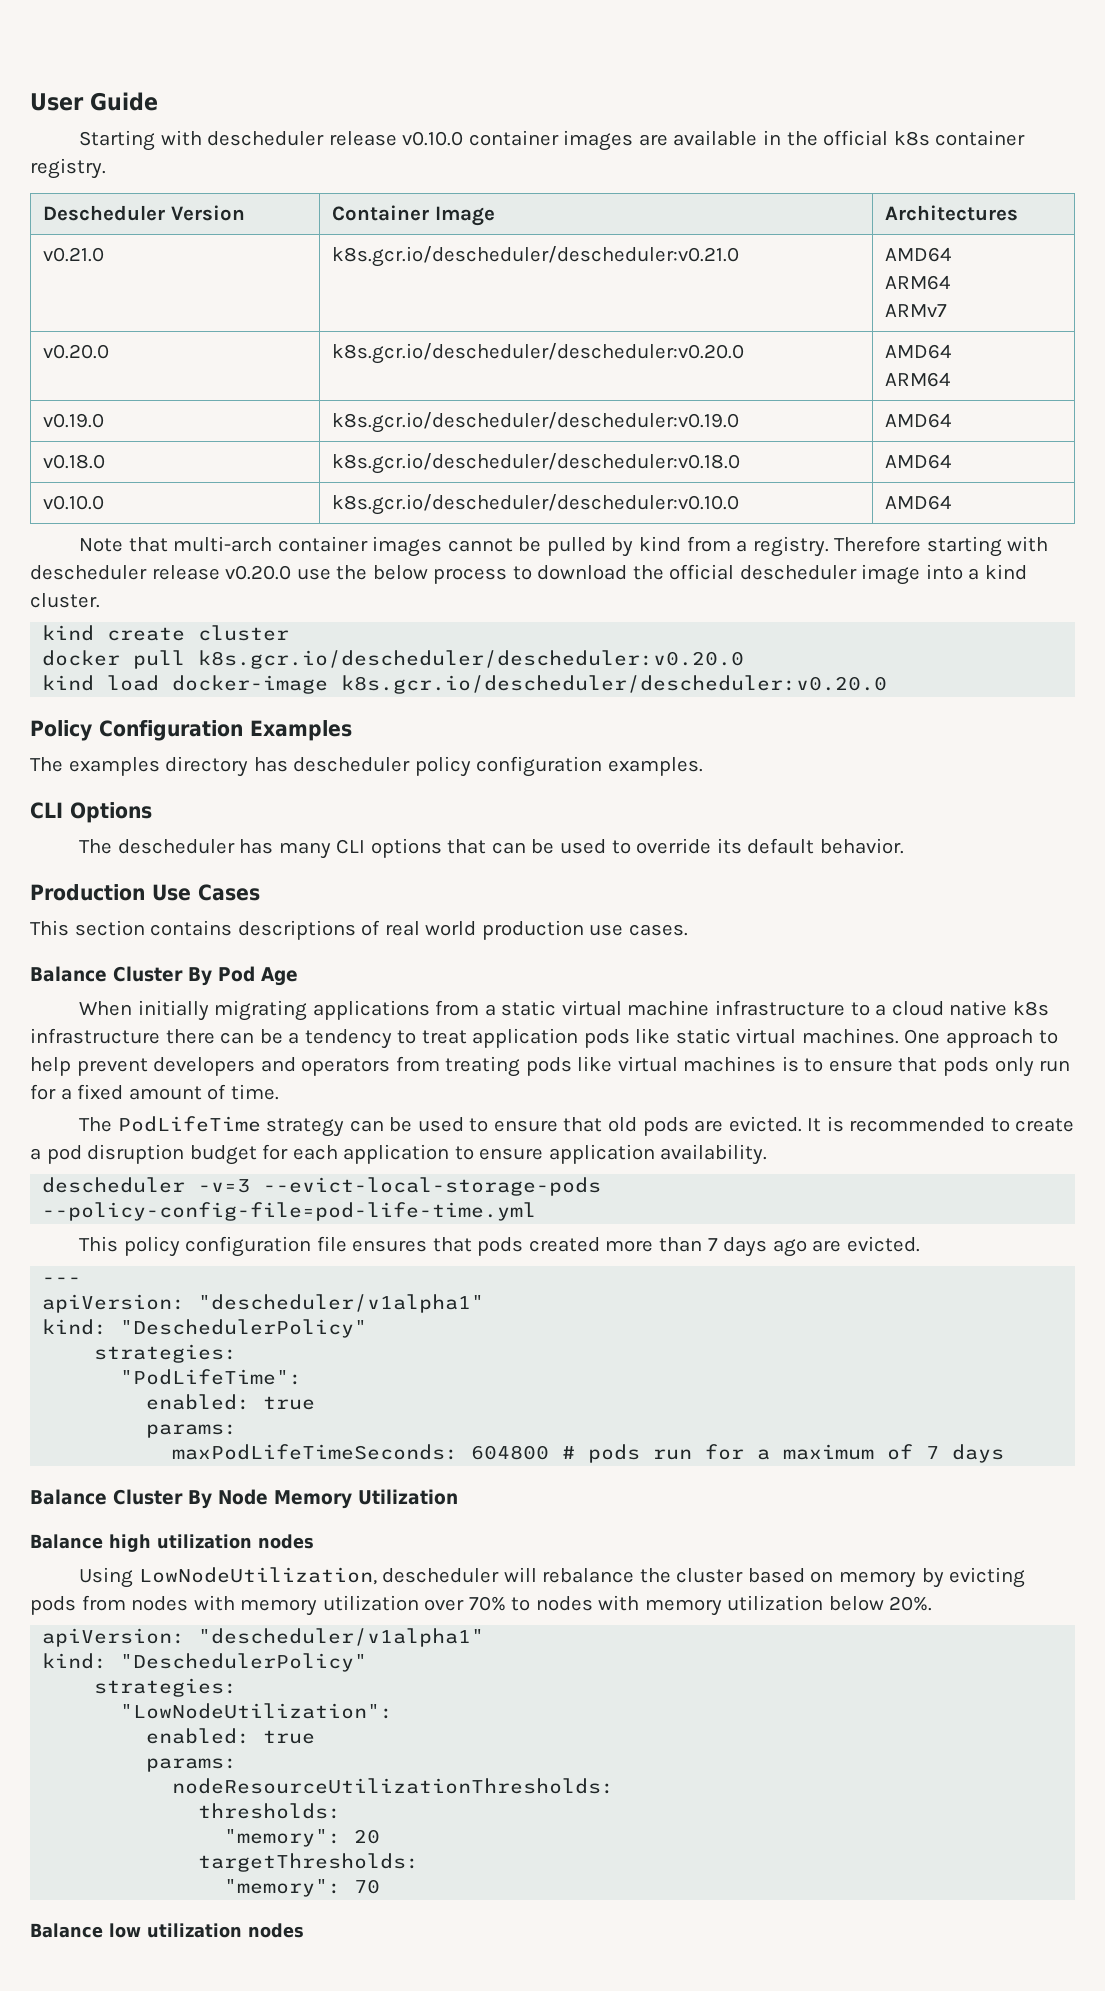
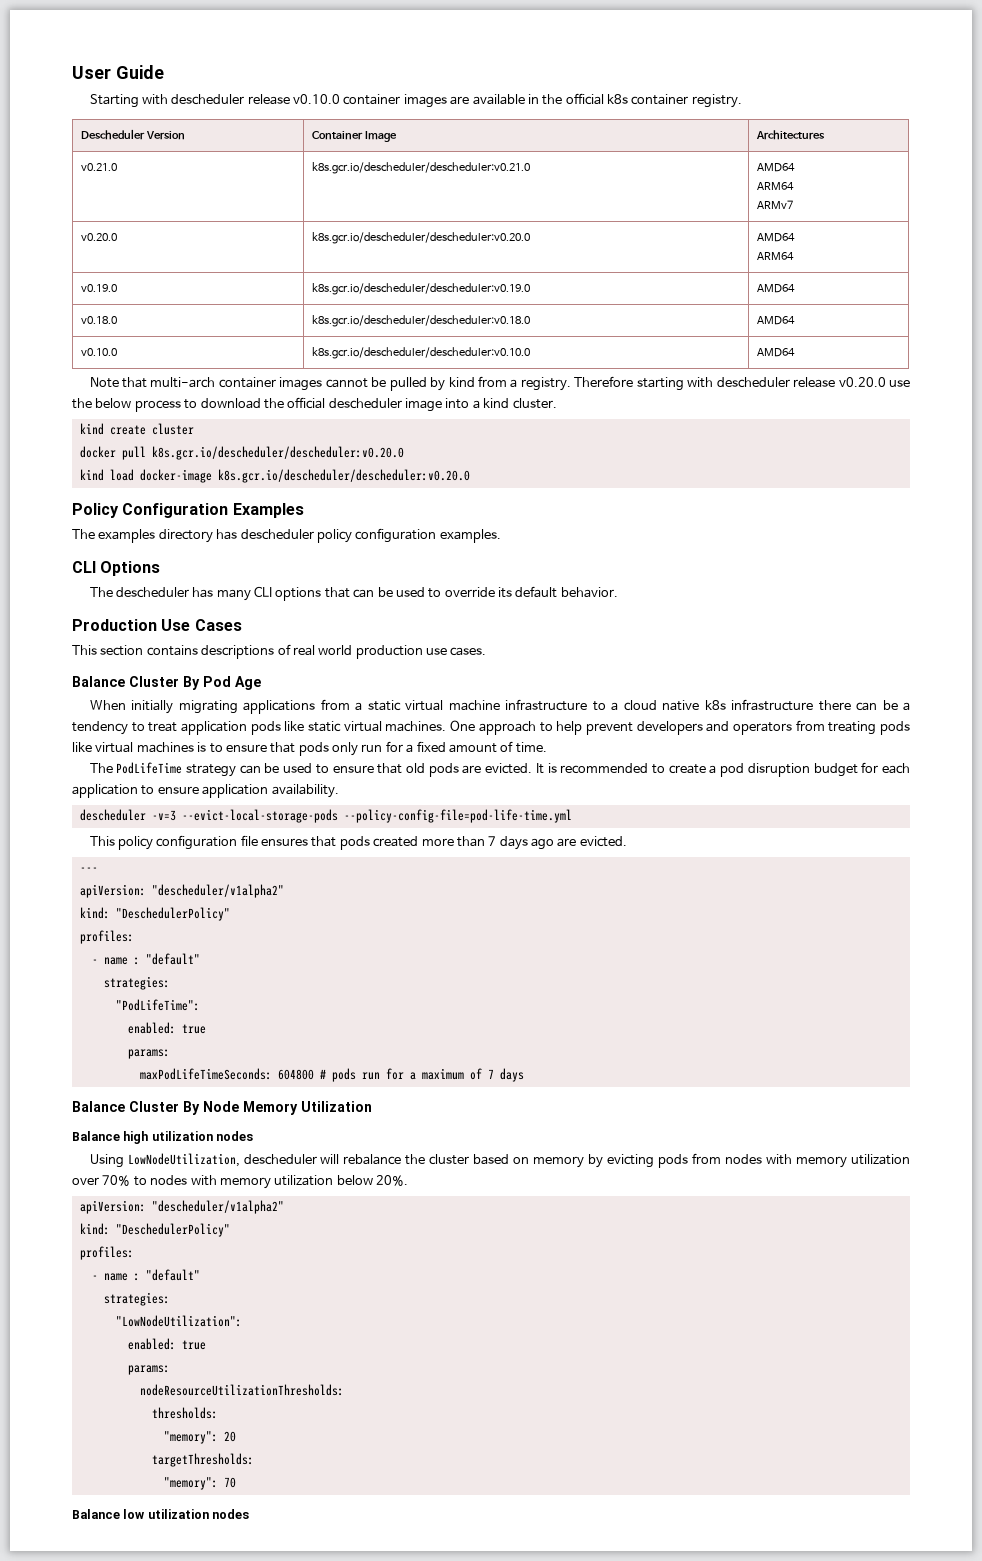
  ---
- apiVersion: "descheduler/v1alpha1"
+ apiVersion: "descheduler/v1alpha2"
  kind: "DeschedulerPolicy"
+ profiles:
+ - name : "default"
  Using LowNodeUtilization, descheduler will rebalance the cluster based on memory by evicting pods from nodes with memory utilization over 70% to nodes with memory utilization below 20%.
- apiVersion: "descheduler/v1alpha1"
+ apiVersion: "descheduler/v1alpha2"
  kind: "DeschedulerPolicy"
+ profiles:
+ - name : "default"

